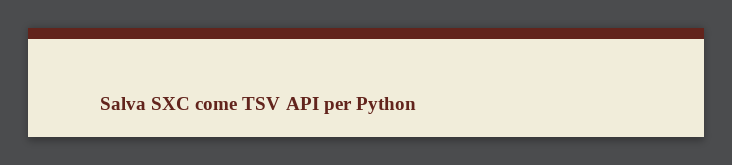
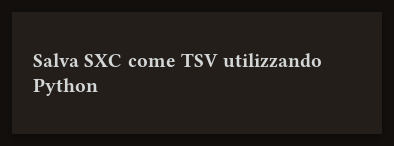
- Salva SXC come TSV API per Python
+ Salva SXC come TSV utilizzando Python

